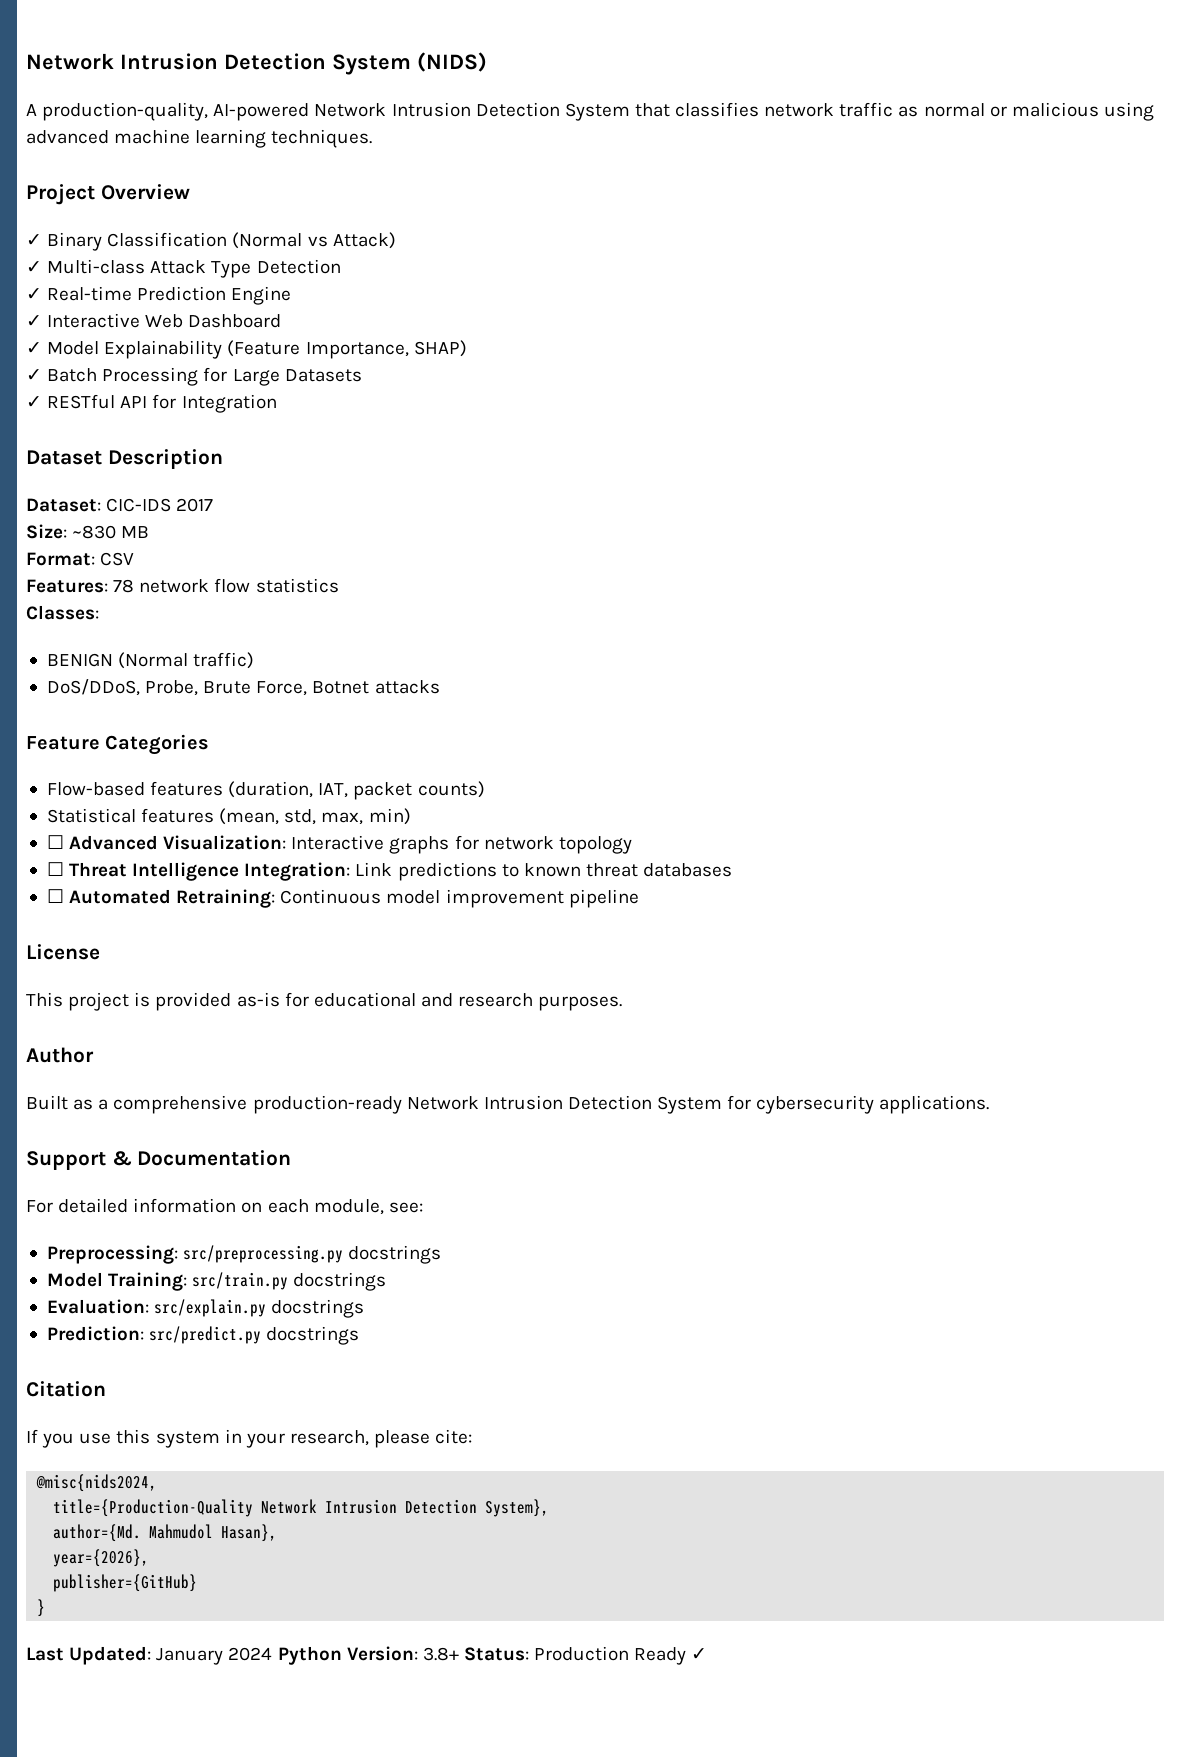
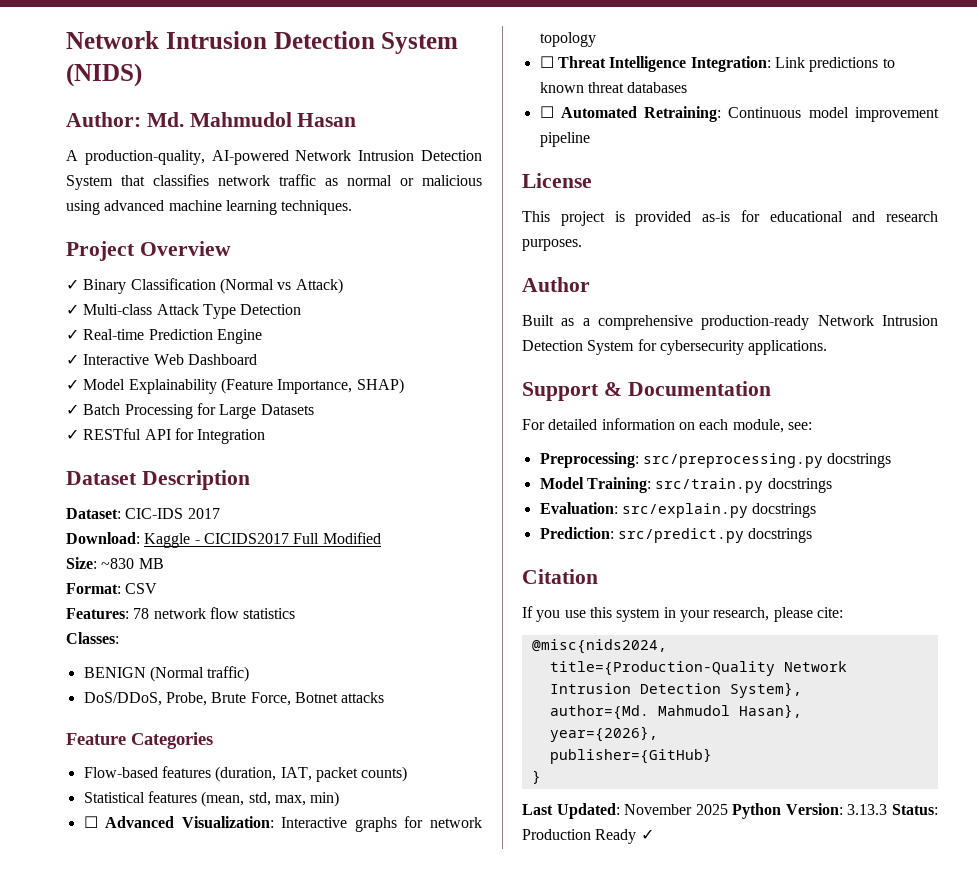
+ Author: Md. Mahmudol Hasan
+ Download: Kaggle - CICIDS2017 Full Modified
- Last Updated: January 2024 Python Version: 3.8+ Status: Production Ready ✓
+ Last Updated: November 2025 Python Version: 3.13.3 Status: Production Ready ✓

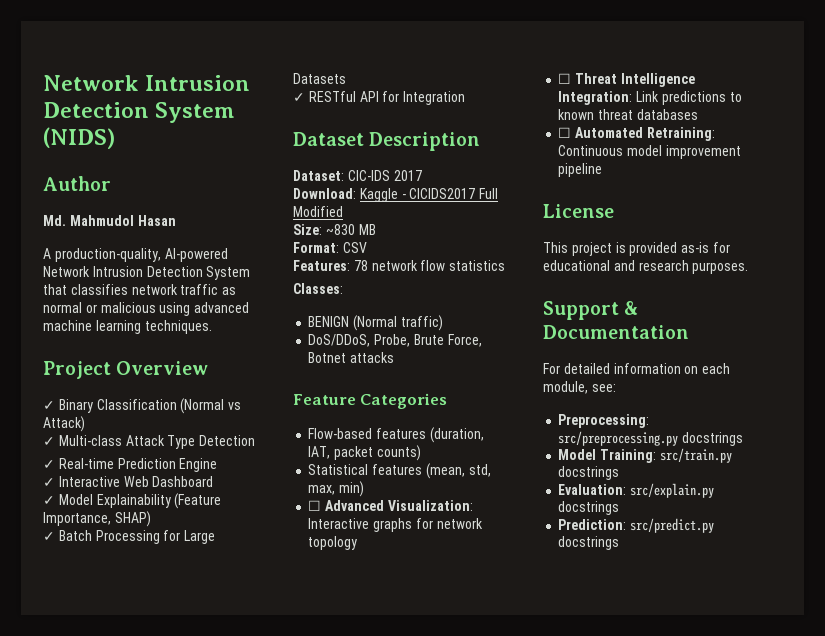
- Author: Md. Mahmudol Hasan
+ Author
+ Md. Mahmudol Hasan
- Author
- Built as a comprehensive production-ready Network Intrusion Detection System for cybersecurity applications.
- Citation
- If you use this system in your research, please cite:
- @misc{nids2024,
- title={Production-Quality Network Intrusion Detection System},
- author={Md. Mahmudol Hasan},
- year={2026},
- publisher={GitHub}
- }
- Last Updated: November 2025 Python Version: 3.13.3 Status: Production Ready ✓

